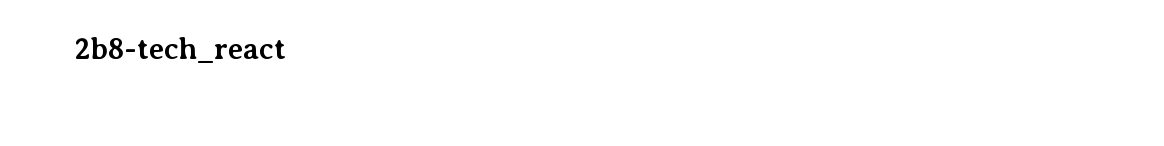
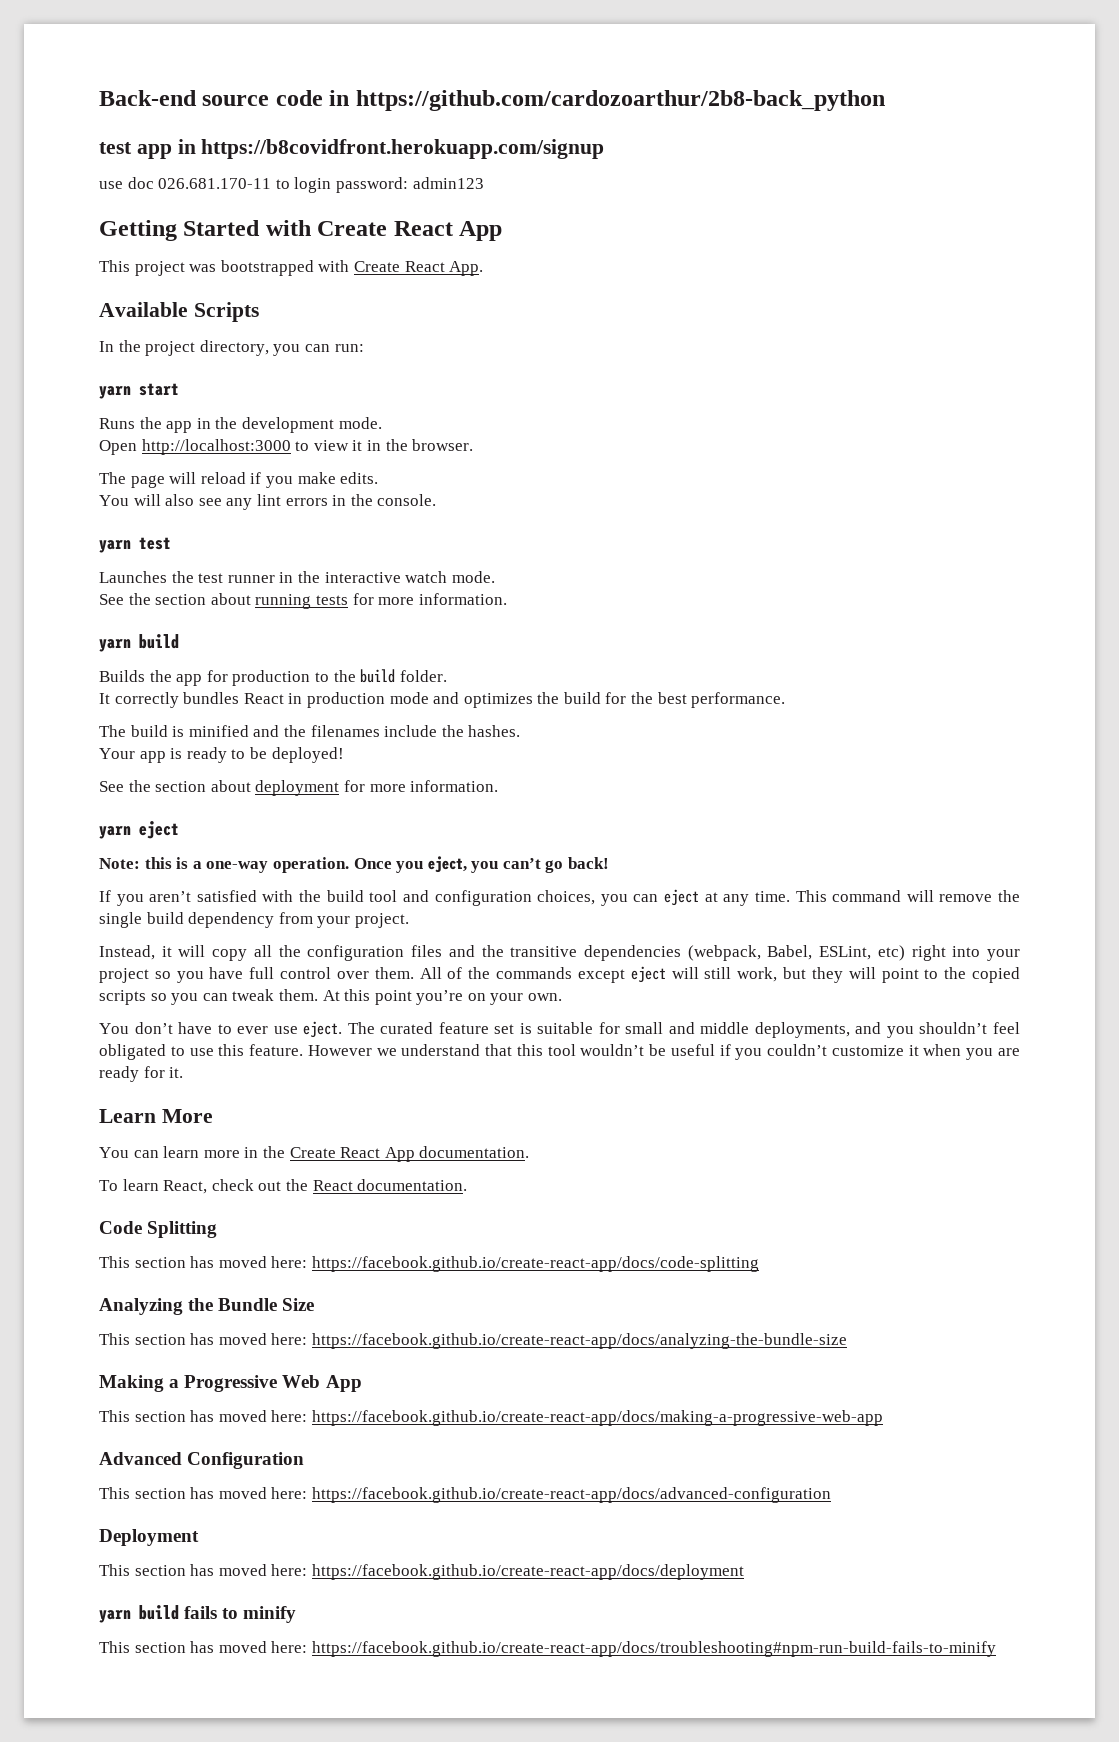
- 2b8-tech_react
+ Back-end source code in https://github.com/cardozoarthur/2b8-back_python
+ test app in https://b8covidfront.herokuapp.com/signup
+ use doc 026.681.170-11 to login password: admin123
+ Getting Started with Create React App
+ This project was bootstrapped with Create React App.
+ Available Scripts
+ In the project directory, you can run:
+ yarn start
+ Runs the app in the development mode.
+ Open http://localhost:3000 to view it in the browser.
+ The page will reload if you make edits.
+ You will also see any lint errors in the console.
+ yarn test
+ Launches the test runner in the interactive watch mode.
+ See the section about running tests for more information.
+ yarn build
+ Builds the app for production to the build folder.
+ It correctly bundles React in production mode and optimizes the build for the best performance.
+ The build is minified and the filenames include the hashes.
+ Your app is ready to be deployed!
+ See the section about deployment for more information.
+ yarn eject
+ Note: this is a one-way operation. Once you eject, you can’t go back!
+ If you aren’t satisfied with the build tool and configuration choices, you can eject at any time. This command will remove the single build dependency from your project.
+ Instead, it will copy all the configuration files and the transitive dependencies (webpack, Babel, ESLint, etc) right into your project so you have full control over them. All of the commands except eject will still work, but they will point to the copied scripts so you can tweak them. At this point you’re on your own.
+ You don’t have to ever use eject. The curated feature set is suitable for small and middle deployments, and you shouldn’t feel obligated to use this feature. However we understand that this tool wouldn’t be useful if you couldn’t customize it when you are ready for it.
+ Learn More
+ You can learn more in the Create React App documentation.
+ To learn React, check out the React documentation.
+ Code Splitting
+ This section has moved here: https://facebook.github.io/create-react-app/docs/code-splitting
+ Analyzing the Bundle Size
+ This section has moved here: https://facebook.github.io/create-react-app/docs/analyzing-the-bundle-size
+ Making a Progressive Web App
+ This section has moved here: https://facebook.github.io/create-react-app/docs/making-a-progressive-web-app
+ Advanced Configuration
+ This section has moved here: https://facebook.github.io/create-react-app/docs/advanced-configuration
+ Deployment
+ This section has moved here: https://facebook.github.io/create-react-app/docs/deployment
+ yarn build fails to minify
+ This section has moved here: https://facebook.github.io/create-react-app/docs/troubleshooting#npm-run-build-fails-to-minify

